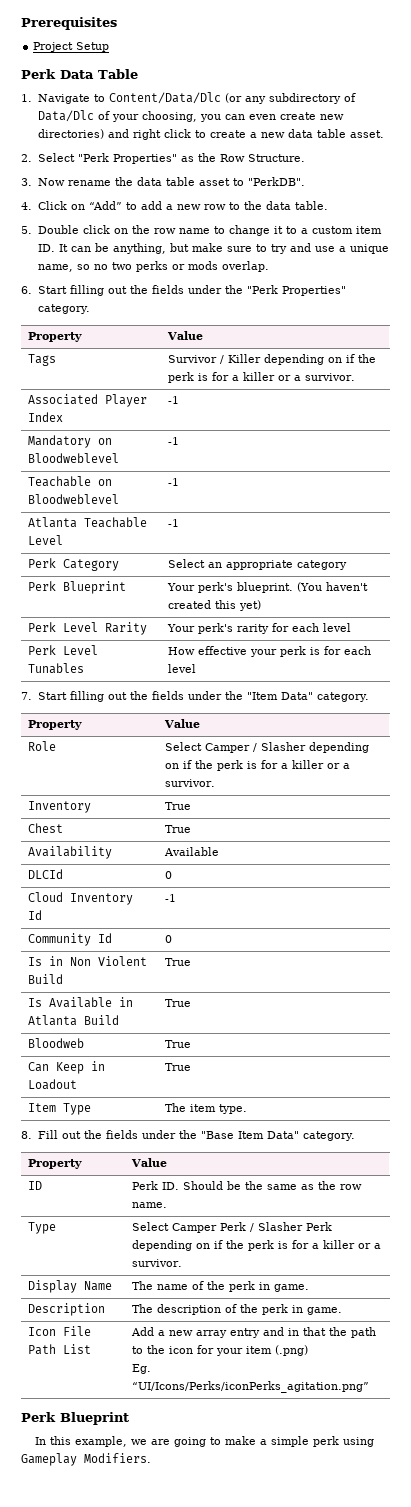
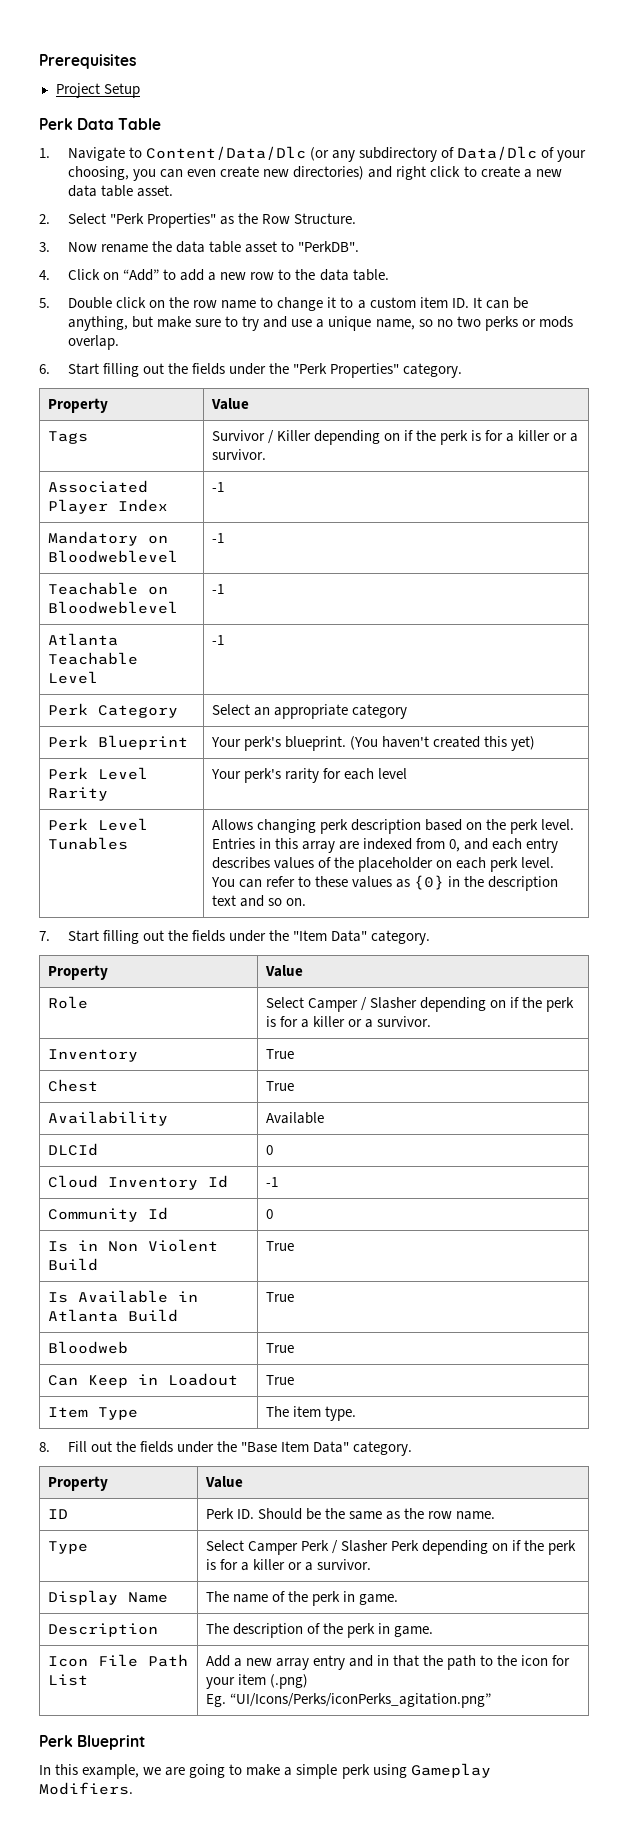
- How effective your perk is for each level
+ Allows changing perk description based on the perk level. Entries in this array are indexed from 0, and each entry describes values of the placeholder on each perk level. You can refer to these values as {0} in the description text and so on.

